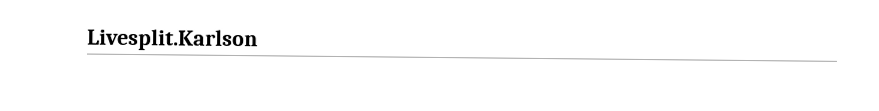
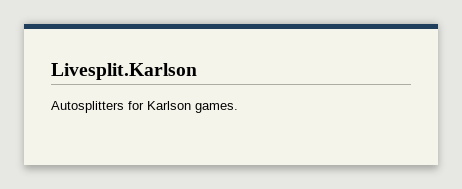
+ Autosplitters for Karlson games.

